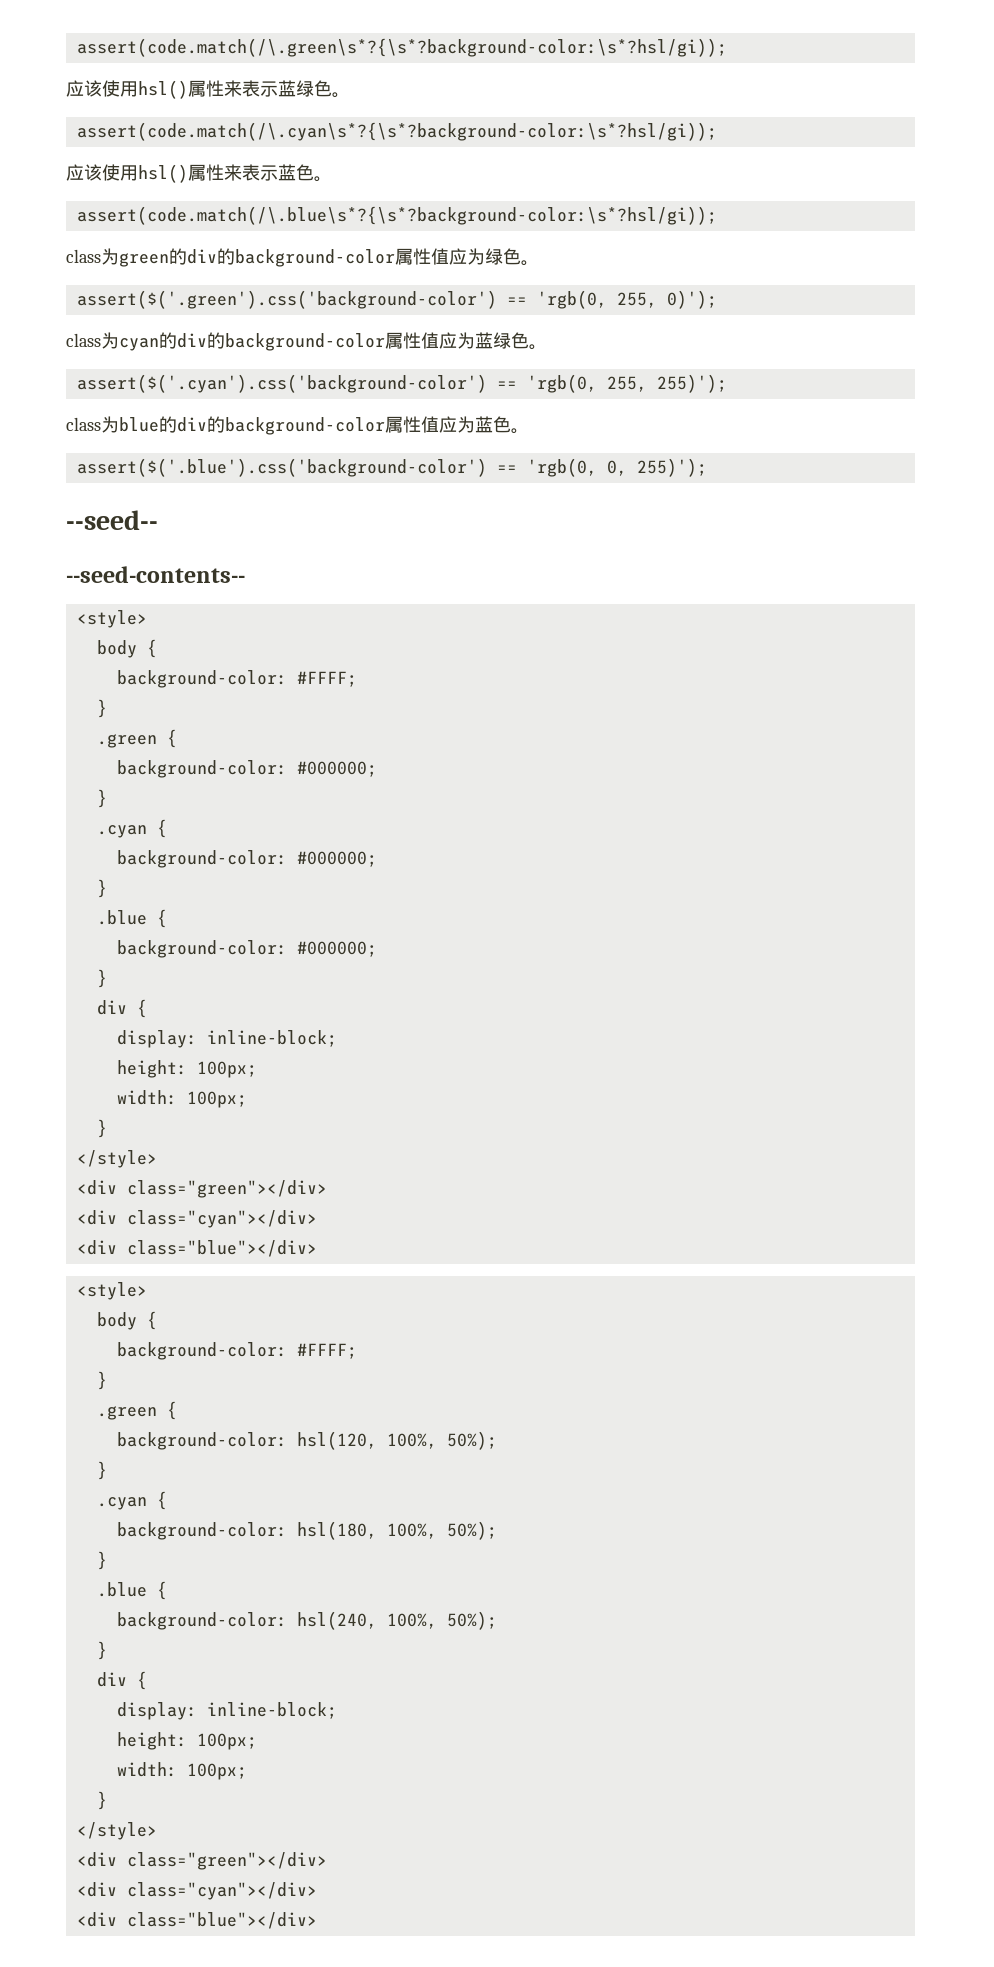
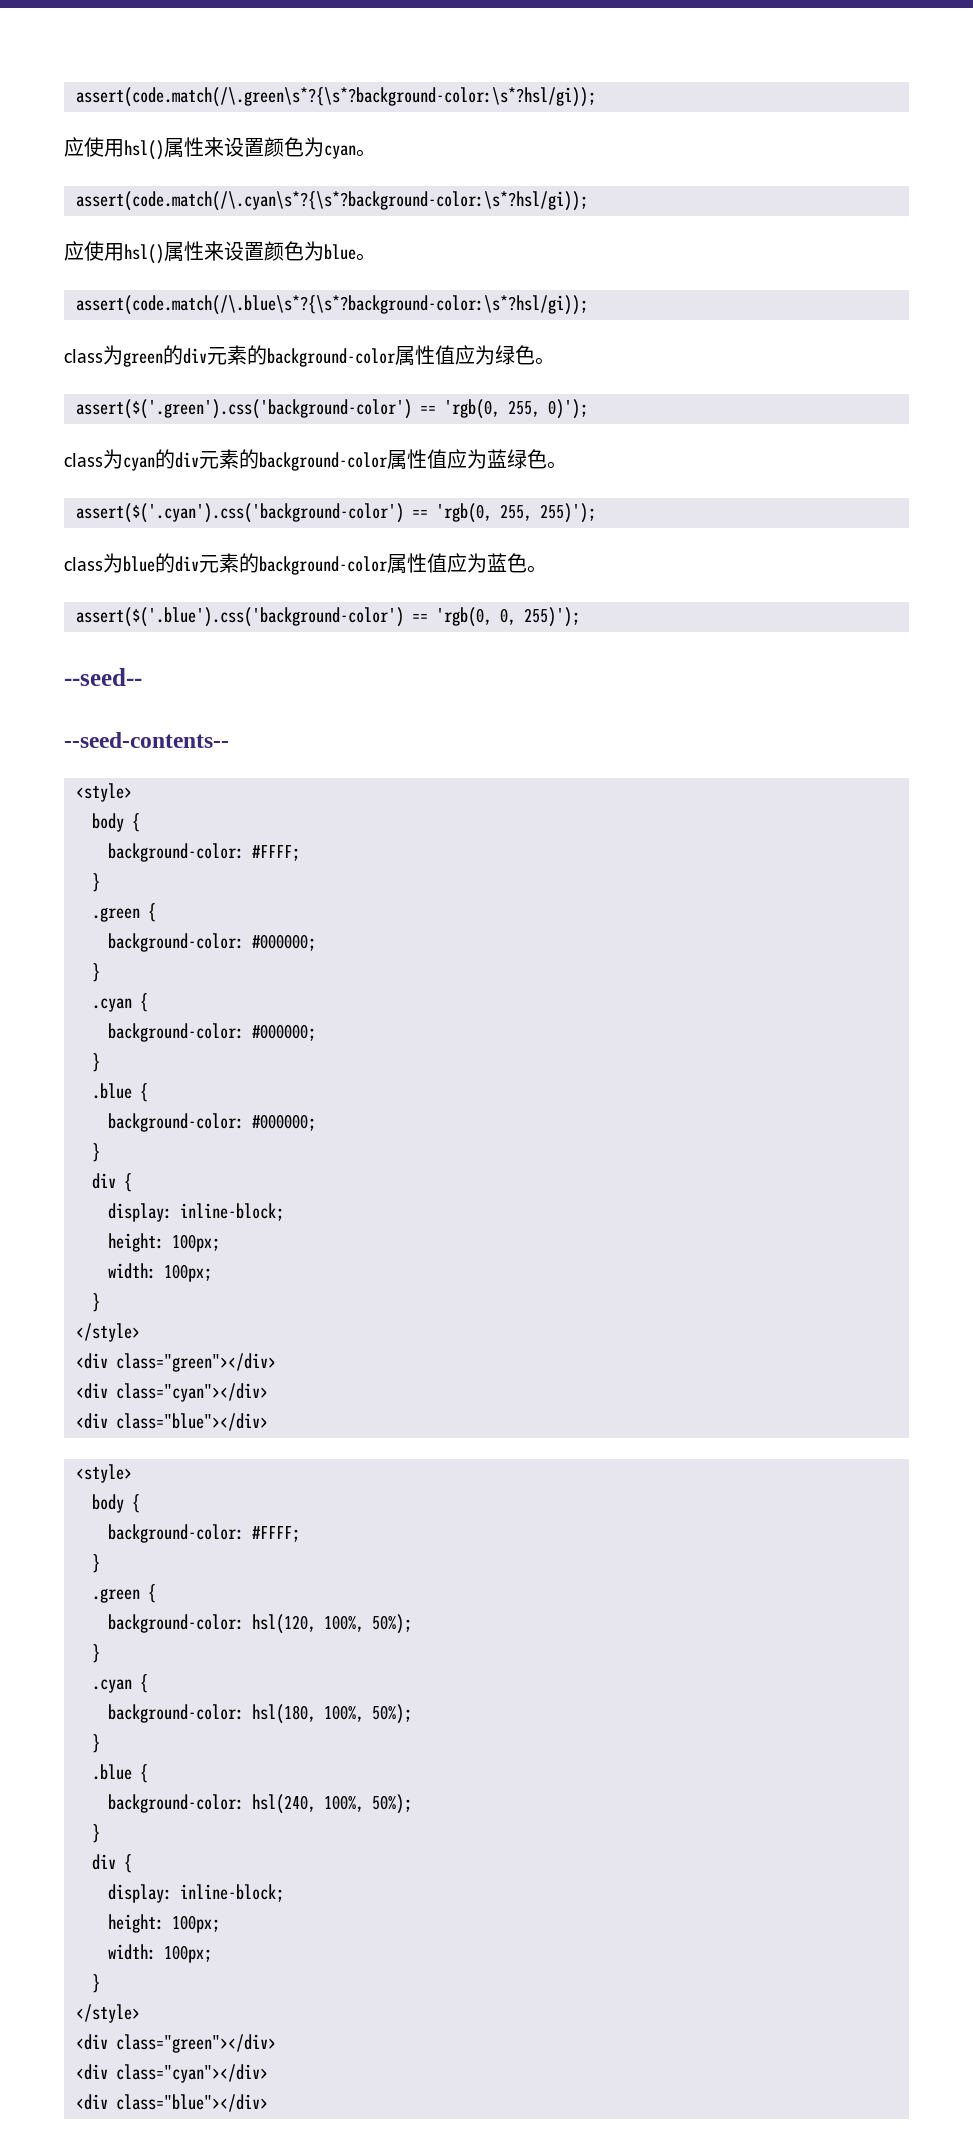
- 应该使用hsl()属性来表示蓝绿色。
+ 应使用hsl()属性来设置颜色为cyan。
- 应该使用hsl()属性来表示蓝色。
+ 应使用hsl()属性来设置颜色为blue。
- class为green的div的background-color属性值应为绿色。
+ class为green的div元素的background-color属性值应为绿色。
- class为cyan的div的background-color属性值应为蓝绿色。
+ class为cyan的div元素的background-color属性值应为蓝绿色。
- class为blue的div的background-color属性值应为蓝色。
+ class为blue的div元素的background-color属性值应为蓝色。

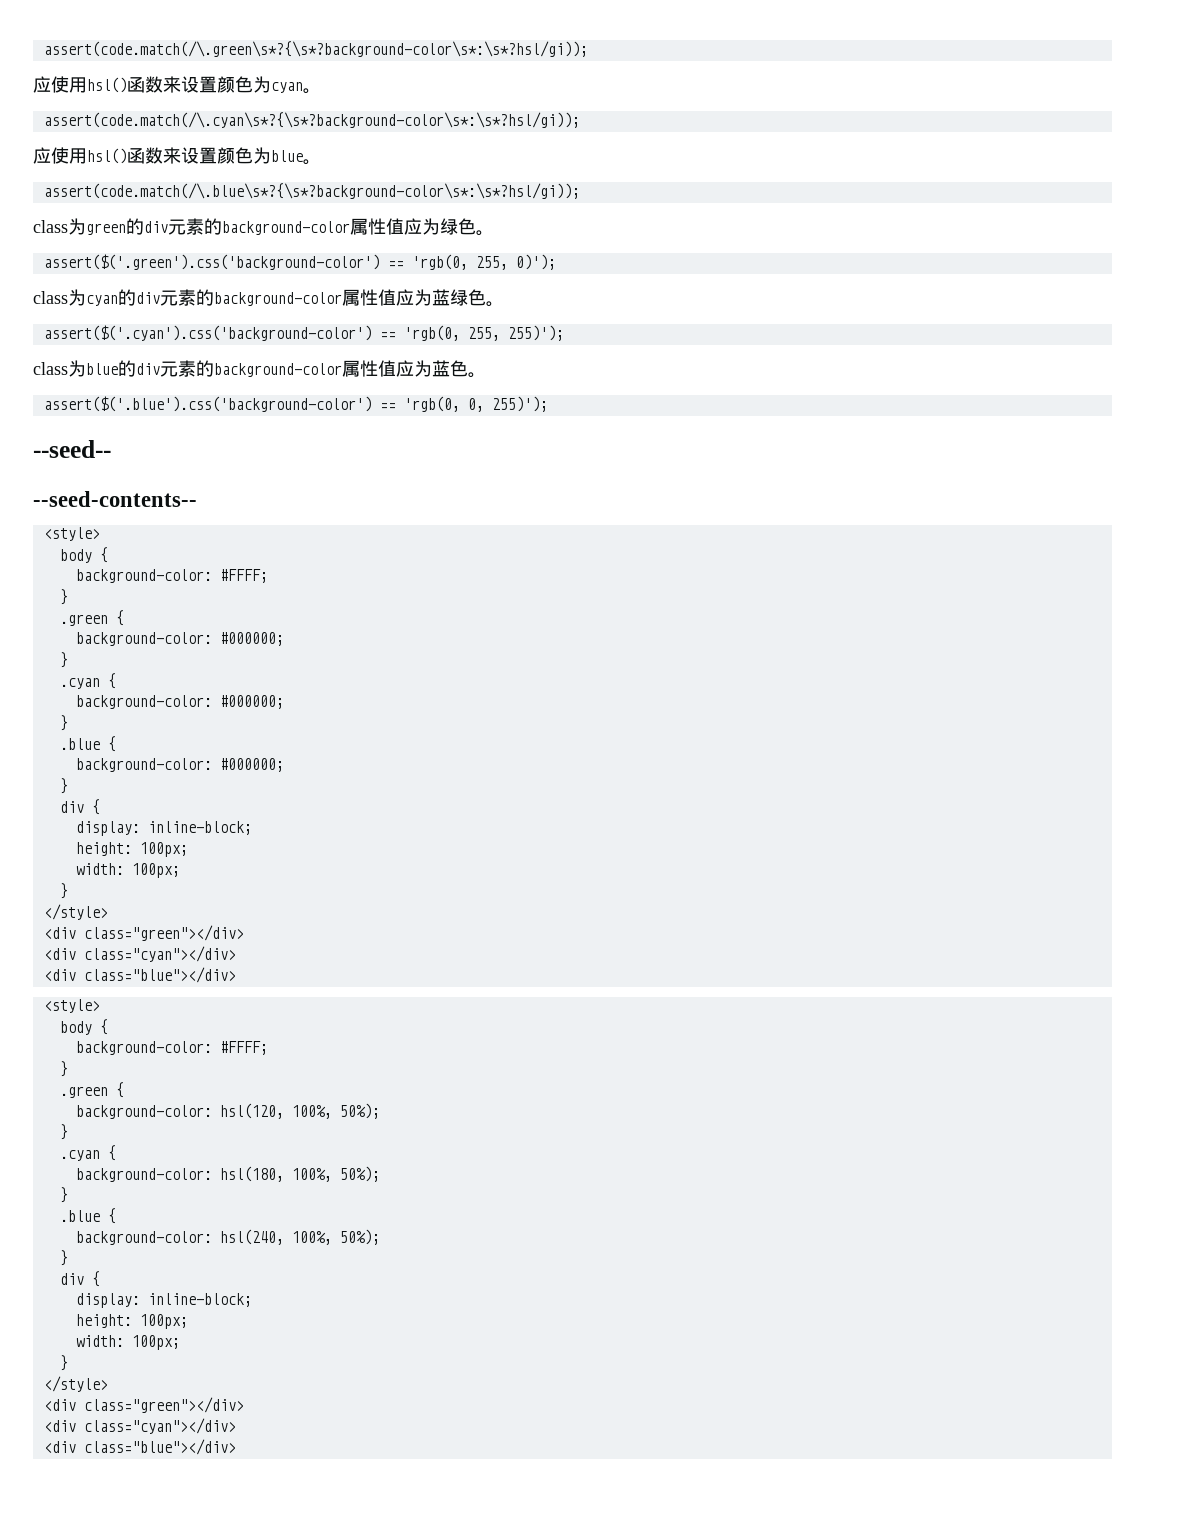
- assert(code.match(/\.green\s*?{\s*?background-color:\s*?hsl/gi));
- 应使用hsl()属性来设置颜色为cyan。
+ assert(code.match(/\.green\s*?{\s*?background-color\s*:\s*?hsl/gi));
+ 应使用hsl()函数来设置颜色为cyan。
- assert(code.match(/\.cyan\s*?{\s*?background-color:\s*?hsl/gi));
- 应使用hsl()属性来设置颜色为blue。
+ assert(code.match(/\.cyan\s*?{\s*?background-color\s*:\s*?hsl/gi));
+ 应使用hsl()函数来设置颜色为blue。
- assert(code.match(/\.blue\s*?{\s*?background-color:\s*?hsl/gi));
+ assert(code.match(/\.blue\s*?{\s*?background-color\s*:\s*?hsl/gi));

